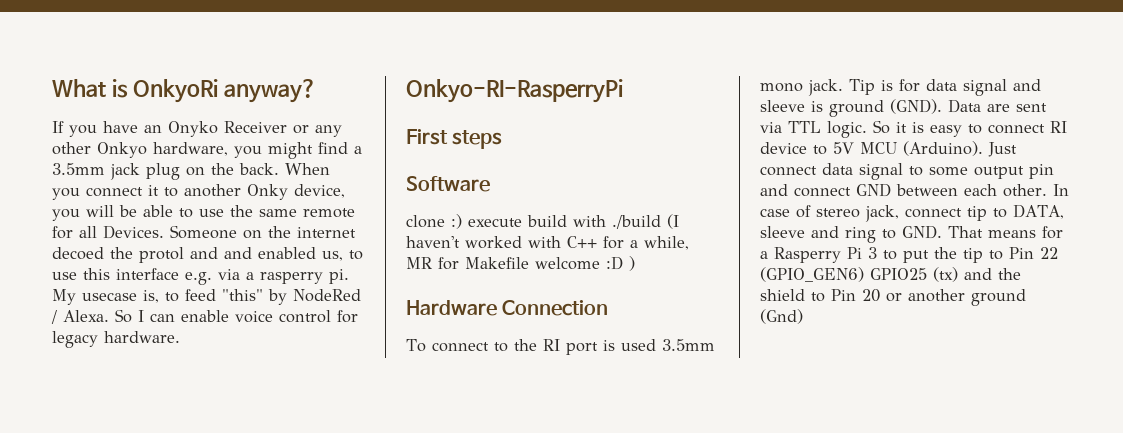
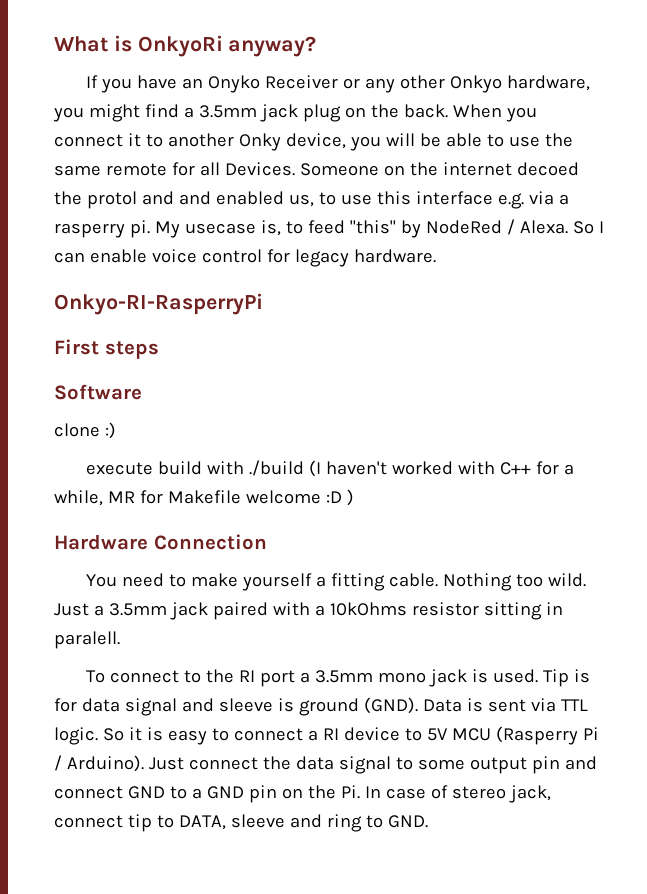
- clone :) execute build with ./build (I haven't worked with C++ for a while, MR for Makefile welcome :D )
+ clone :)
+ execute build with ./build (I haven't worked with C++ for a while, MR for Makefile welcome :D )
+ You need to make yourself a fitting cable. Nothing too wild. Just a 3.5mm jack paired with a 10kOhms resistor sitting in paralell.
- To connect to the RI port is used 3.5mm mono jack.
+ To connect to the RI port a 3.5mm mono jack is used.
- Data are sent via TTL logic.
+ Data is sent via TTL logic.
- So it is easy to connect RI device to 5V MCU (Arduino).
+ So it is easy to connect a RI device to 5V MCU (Rasperry Pi / Arduino).
- Just connect data signal to some output pin and connect GND between each other. In case of stereo jack, connect tip to DATA, sleeve and ring to GND. That means for a Rasperry Pi 3 to put the tip to Pin 22 (GPIO_GEN6) GPIO25 (tx) and the shield to Pin 20 or another ground (Gnd)
+ Just connect the data signal to some output pin and connect GND to a GND pin on the Pi. In case of stereo jack, connect tip to DATA, sleeve and ring to GND.

